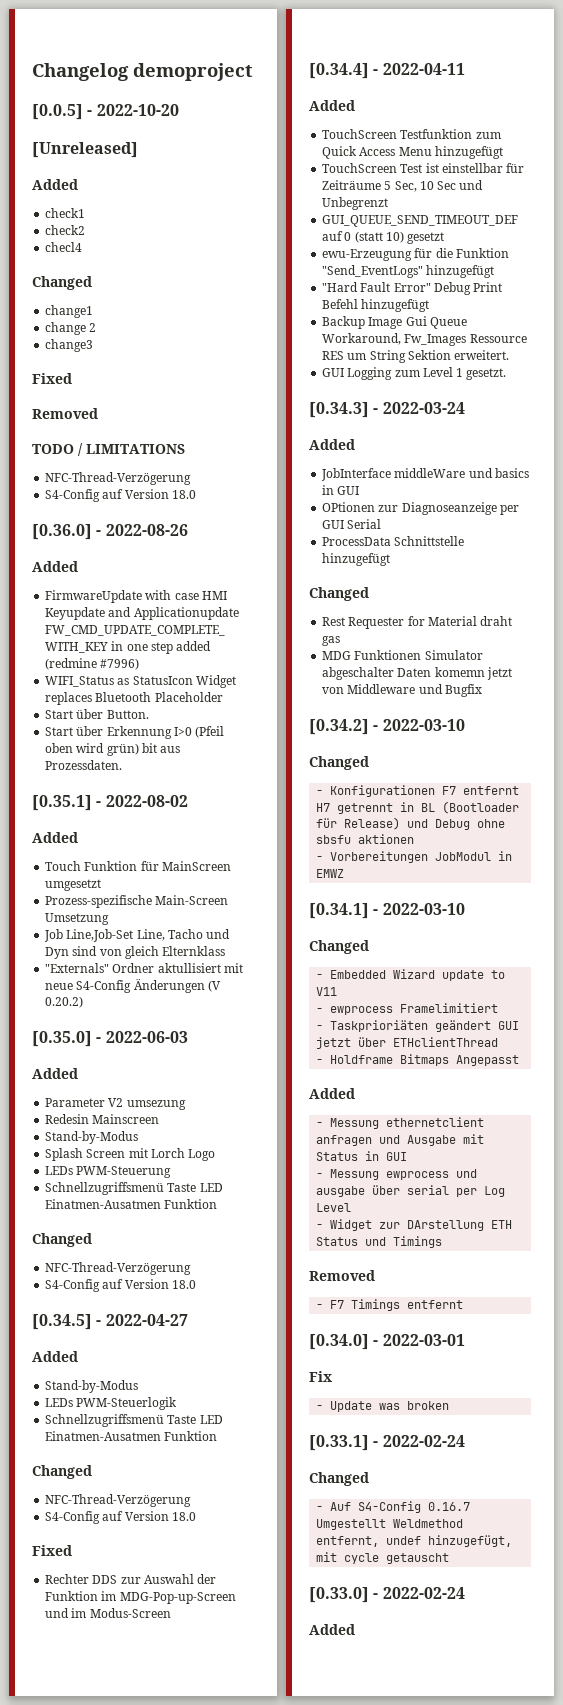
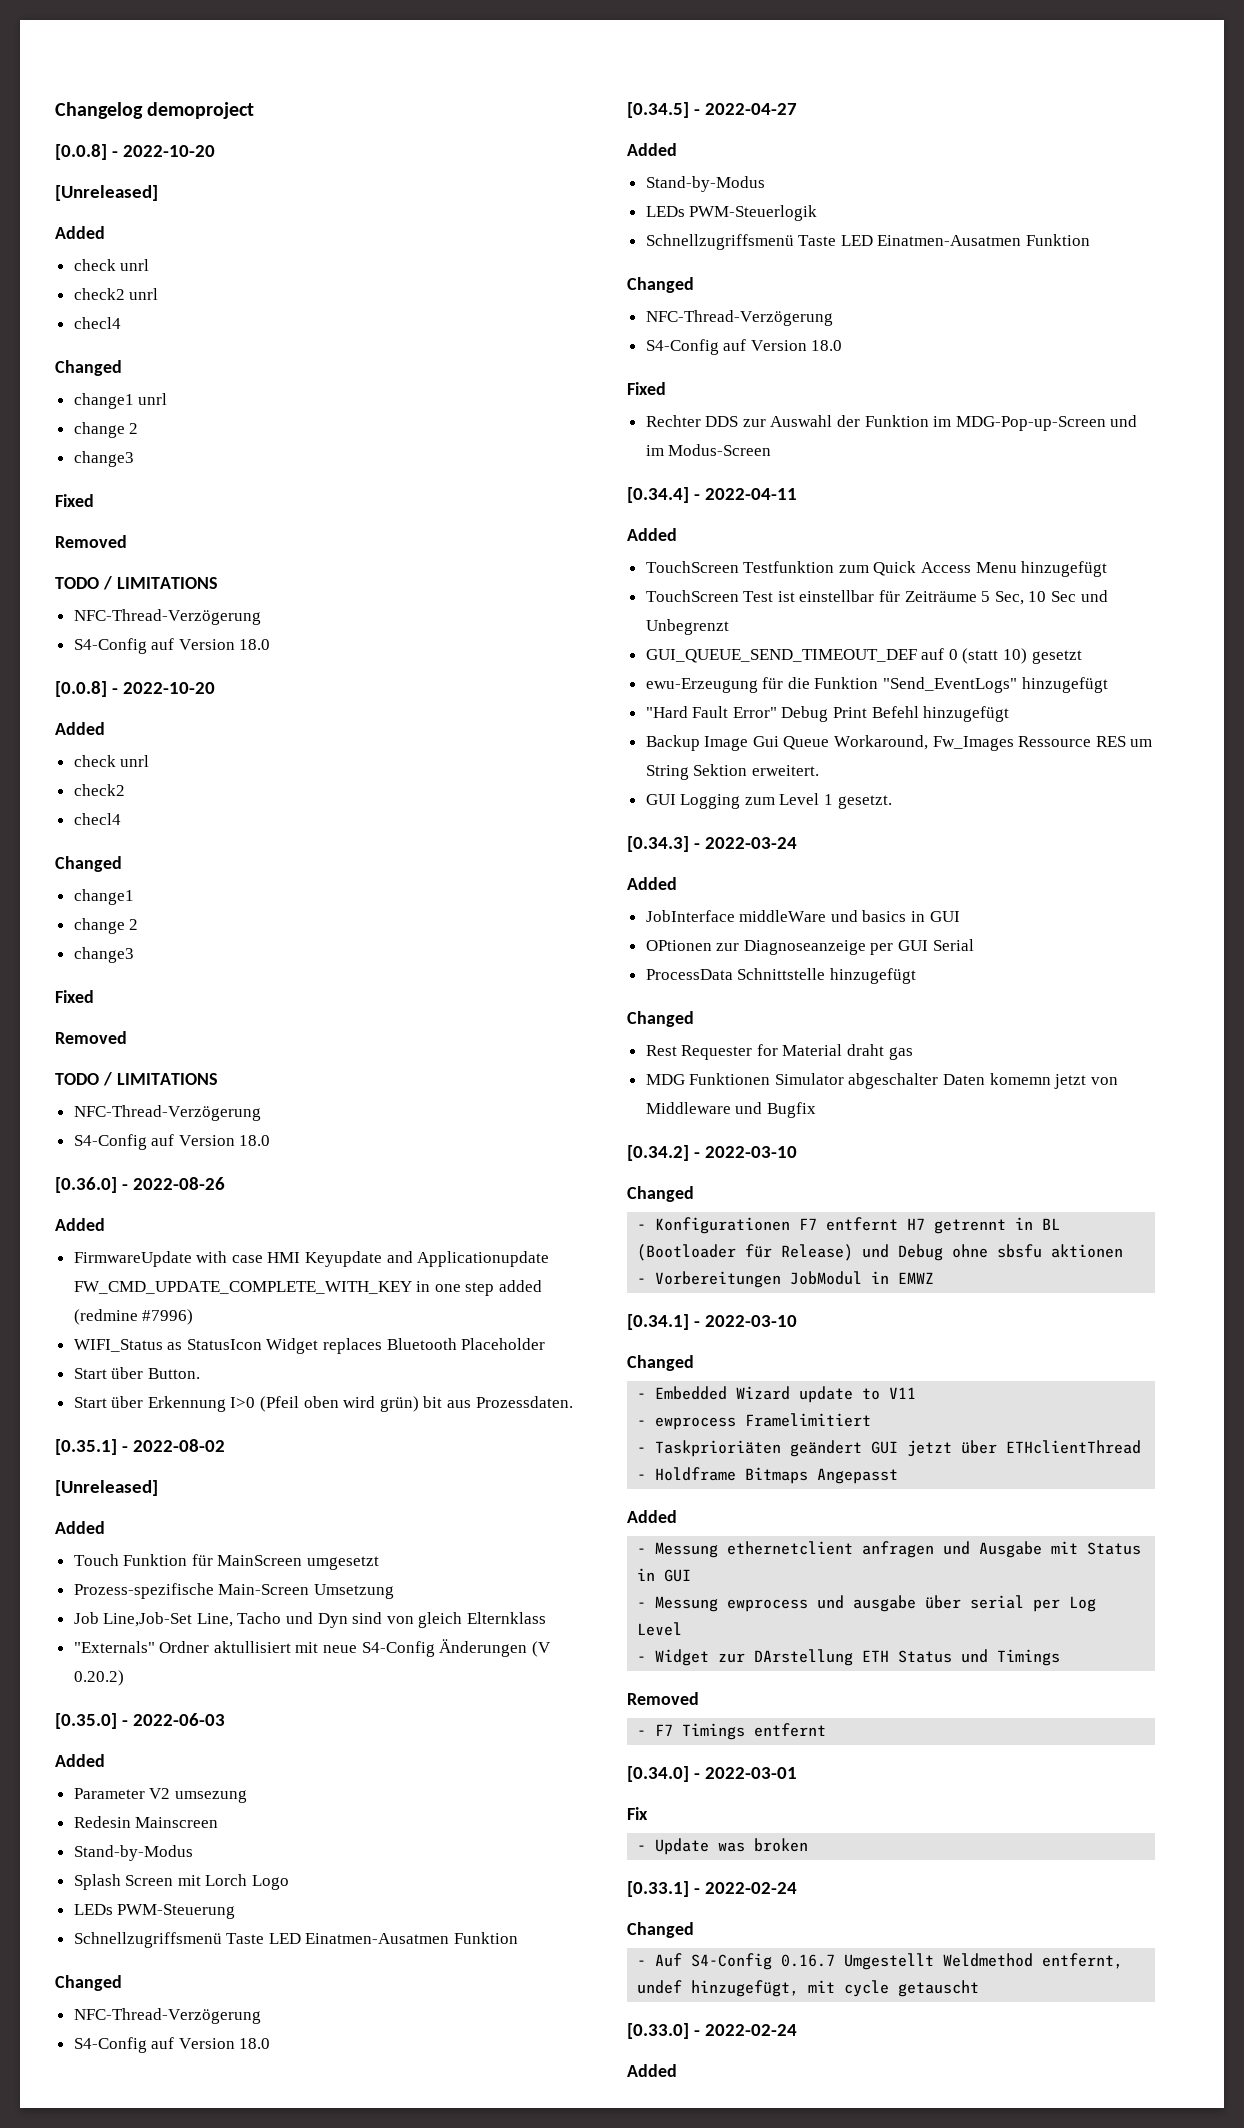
  Changelog demoproject
- [0.0.5] - 2022-10-20
+ [0.0.8] - 2022-10-20
  [Unreleased]
  Added
- check1
+ check unrl
+ check2 unrl
+ checl4
+ Changed
+ change1 unrl
+ change 2
+ change3
+ Fixed
+ Removed
+ TODO / LIMITATIONS
+ NFC-Thread-Verzögerung
+ S4-Config auf Version 18.0
+ [0.0.8] - 2022-10-20
+ Added
+ check unrl
  [0.35.1] - 2022-08-02
+ [Unreleased]

